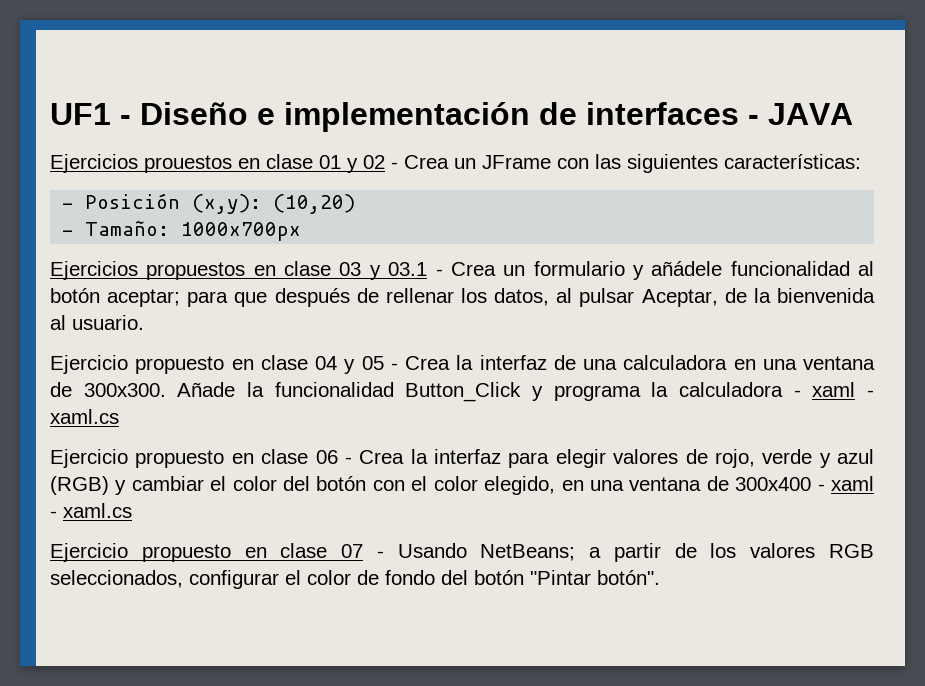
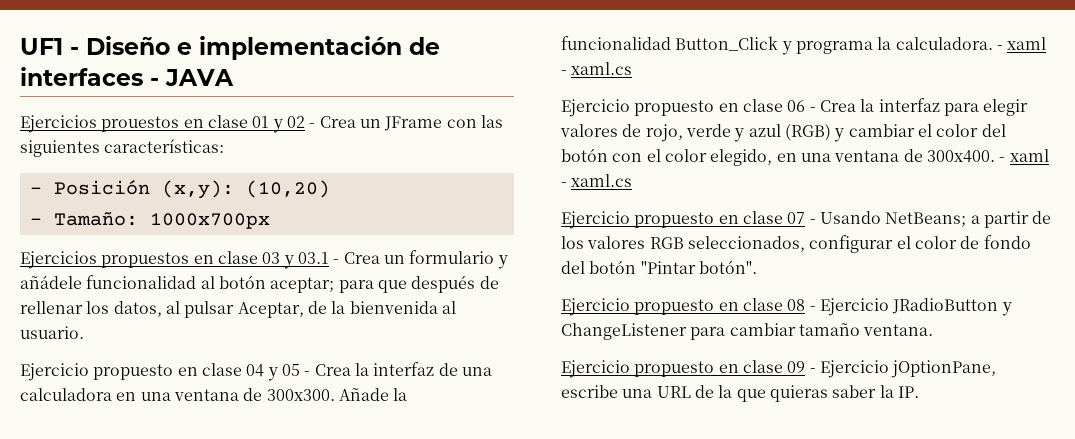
- Añade la funcionalidad Button_Click y programa la calculadora - xaml - xaml.cs
+ Añade la funcionalidad Button_Click y programa la calculadora. - xaml - xaml.cs
- Ejercicio propuesto en clase 06 - Crea la interfaz para elegir valores de rojo, verde y azul (RGB) y cambiar el color del botón con el color elegido, en una ventana de 300x400 - xaml - xaml.cs
+ Ejercicio propuesto en clase 06 - Crea la interfaz para elegir valores de rojo, verde y azul (RGB) y cambiar el color del botón con el color elegido, en una ventana de 300x400. - xaml - xaml.cs
+ Ejercicio propuesto en clase 08 - Ejercicio JRadioButton y ChangeListener para cambiar tamaño ventana.
+ Ejercicio propuesto en clase 09 - Ejercicio jOptionPane, escribe una URL de la que quieras saber la IP.

